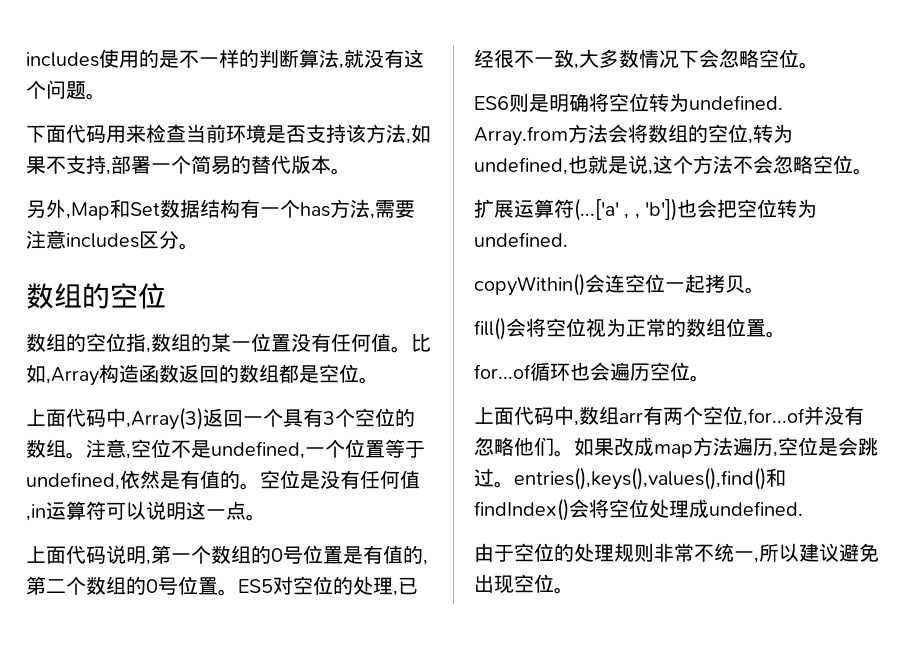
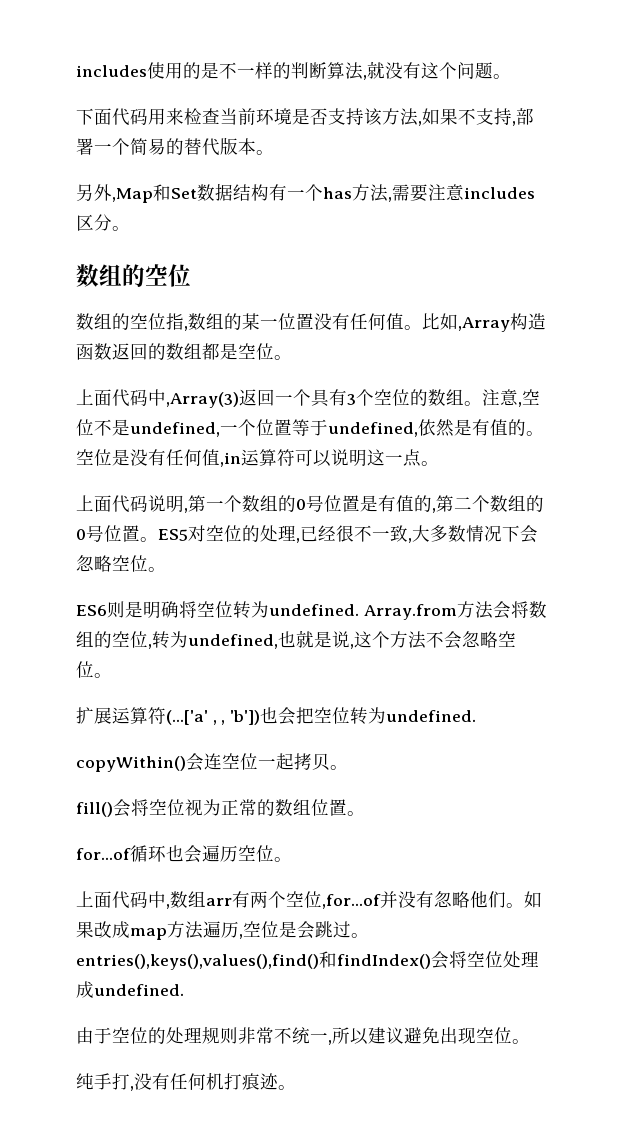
+ 纯手打,没有任何机打痕迹。

